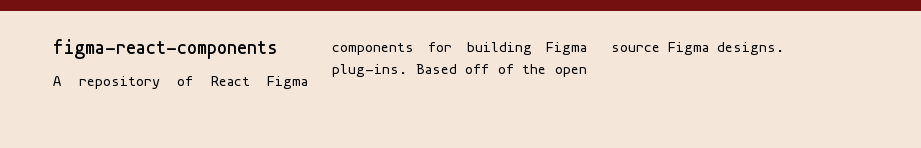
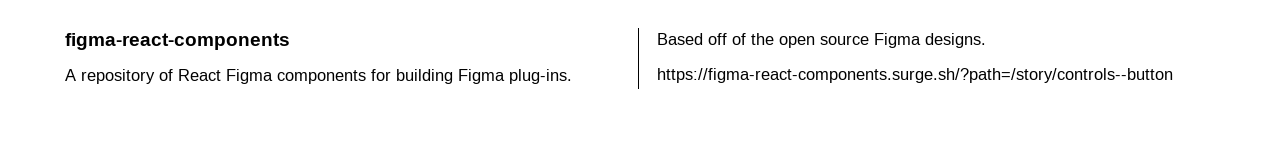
+ https://figma-react-components.surge.sh/?path=/story/controls--button

